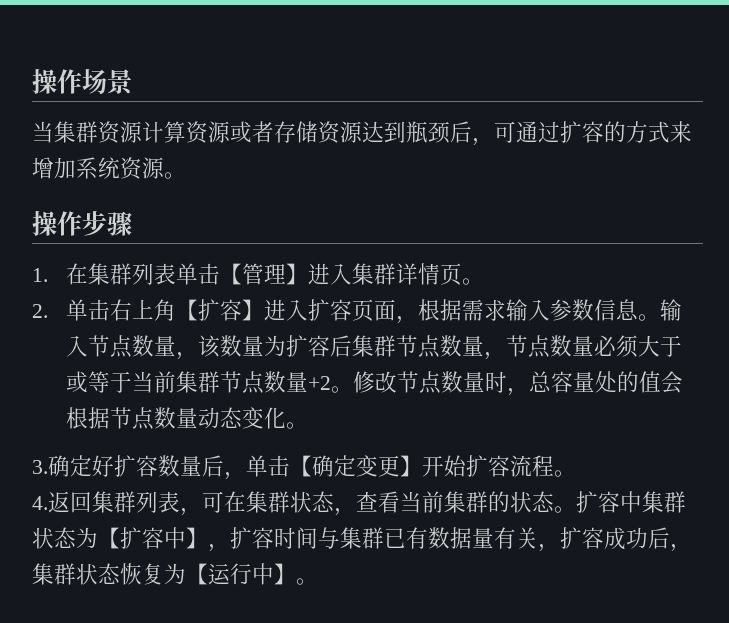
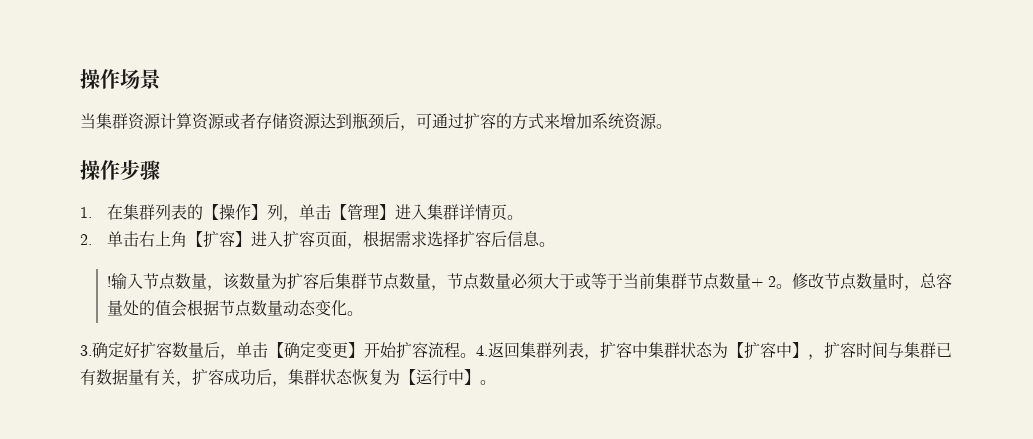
- 1.在集群列表单击【管理】进入集群详情页。
+ 1.在集群列表的【操作】列，单击【管理】进入集群详情页。
- 2.单击右上角【扩容】进入扩容页面，根据需求输入参数信息。
+ 2.单击右上角【扩容】进入扩容页面，根据需求选择扩容后信息。
+ !
- 输入节点数量，该数量为扩容后集群节点数量，节点数量必须大于或等于当前集群节点数量+2。
+ 输入节点数量，该数量为扩容后集群节点数量，节点数量必须大于或等于当前集群节点数量+ 2。
- 3.确定好扩容数量后，单击【确定变更】开始扩容流程。
- 4.返回集群列表，可在集群状态，查看当前集群的状态。扩容中集群状态为【扩容中】，扩容时间与集群已有数据量有关，扩容成功后，集群状态恢复为【运行中】。
+ 3.确定好扩容数量后，单击【确定变更】开始扩容流程。4.返回集群列表，扩容中集群状态为【扩容中】，扩容时间与集群已有数据量有关，扩容成功后，集群状态恢复为【运行中】。

